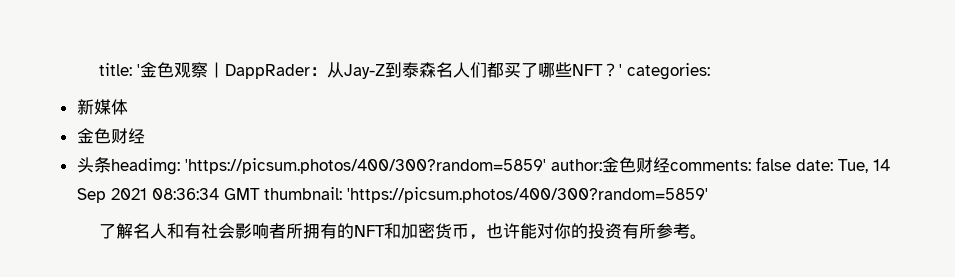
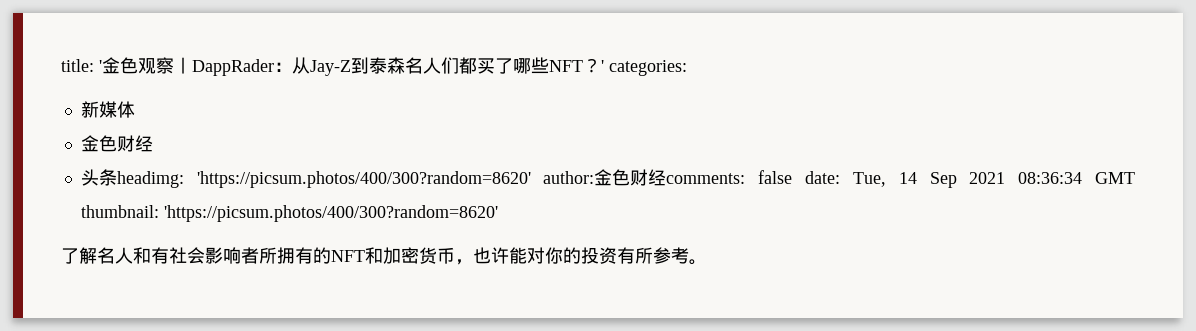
- 头条headimg: 'https://picsum.photos/400/300?random=5859' author:金色财经comments: false date: Tue, 14 Sep 2021 08:36:34 GMT thumbnail: 'https://picsum.photos/400/300?random=5859'
+ 头条headimg: 'https://picsum.photos/400/300?random=8620' author:金色财经comments: false date: Tue, 14 Sep 2021 08:36:34 GMT thumbnail: 'https://picsum.photos/400/300?random=8620'

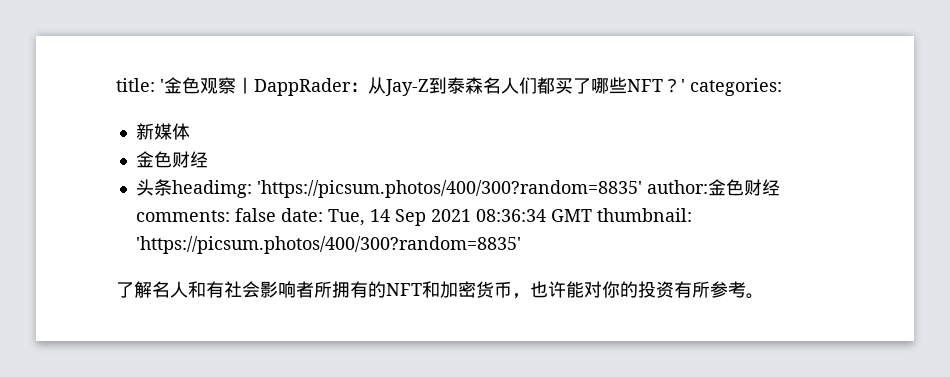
- 头条headimg: 'https://picsum.photos/400/300?random=8620' author:金色财经comments: false date: Tue, 14 Sep 2021 08:36:34 GMT thumbnail: 'https://picsum.photos/400/300?random=8620'
+ 头条headimg: 'https://picsum.photos/400/300?random=8835' author:金色财经comments: false date: Tue, 14 Sep 2021 08:36:34 GMT thumbnail: 'https://picsum.photos/400/300?random=8835'

